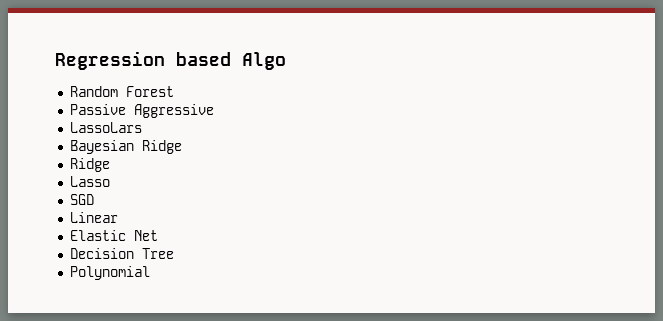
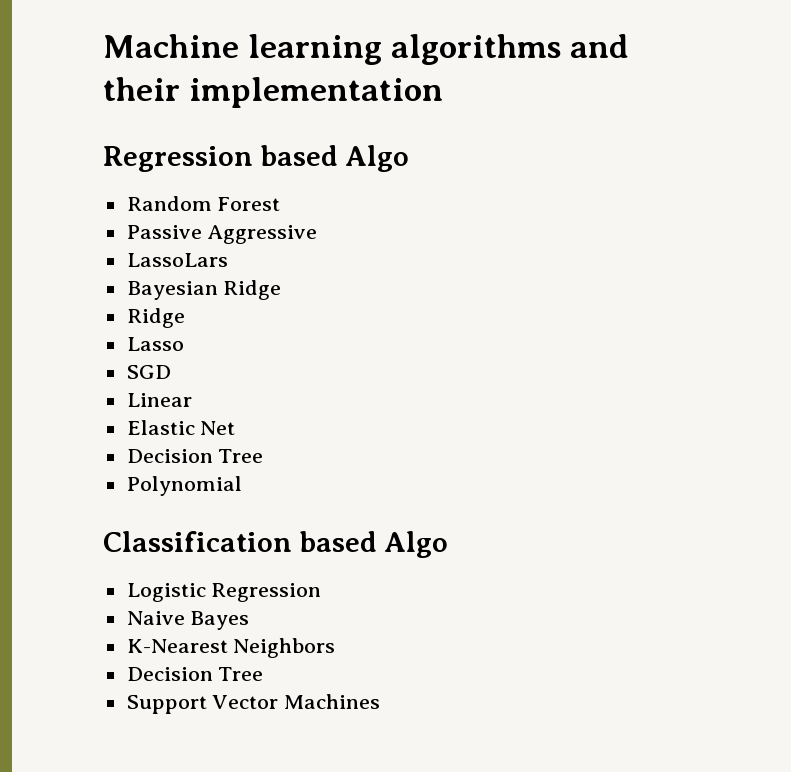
+ Machine learning algorithms and their implementation
+ Classification based Algo
+ Logistic Regression
+ Naive Bayes
+ K-Nearest Neighbors
+ Decision Tree
+ Support Vector Machines

